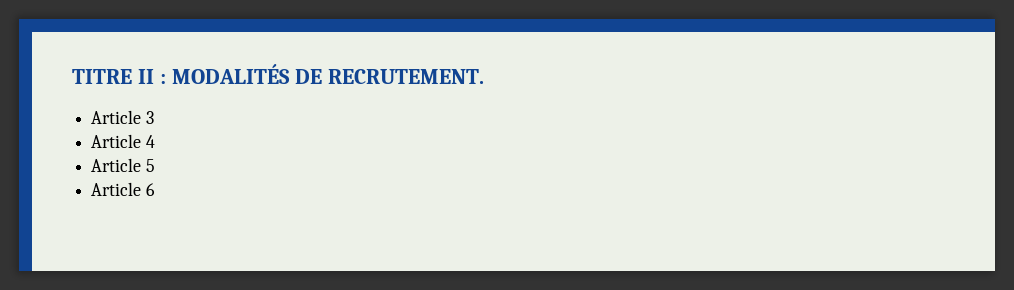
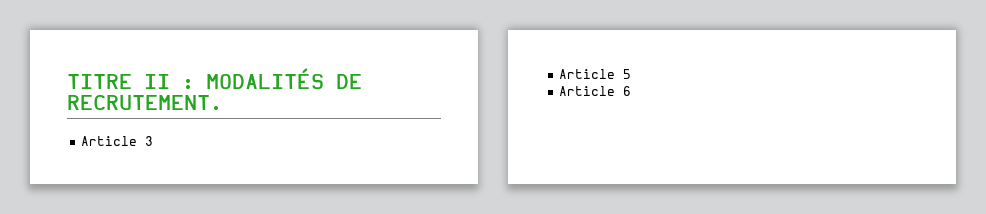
- Article 4

